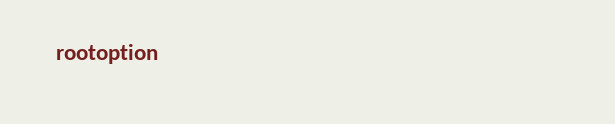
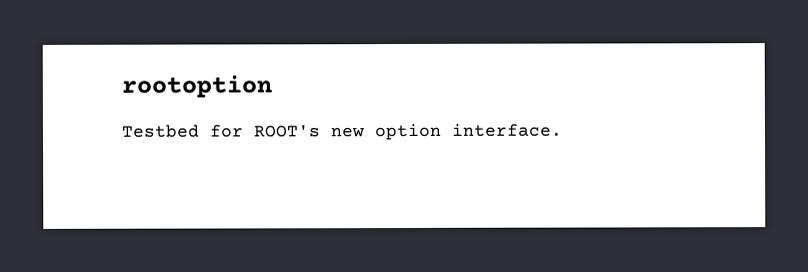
+ Testbed for ROOT's new option interface.

